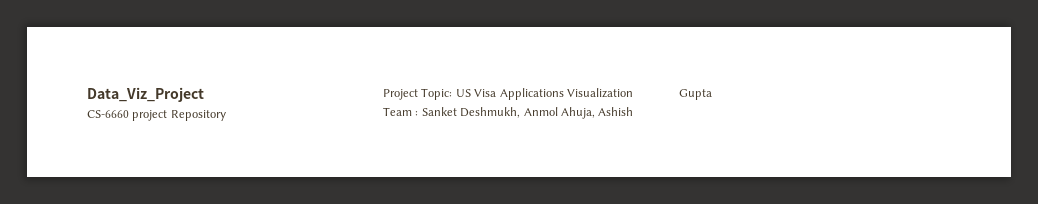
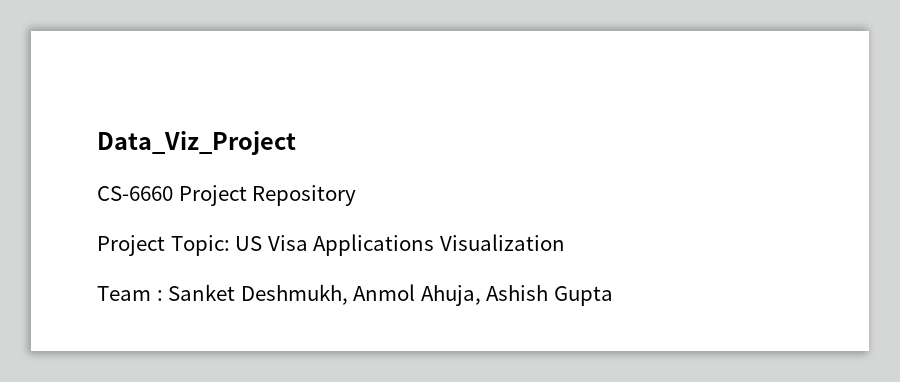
- CS-6660 project Repository
+ CS-6660 Project Repository

